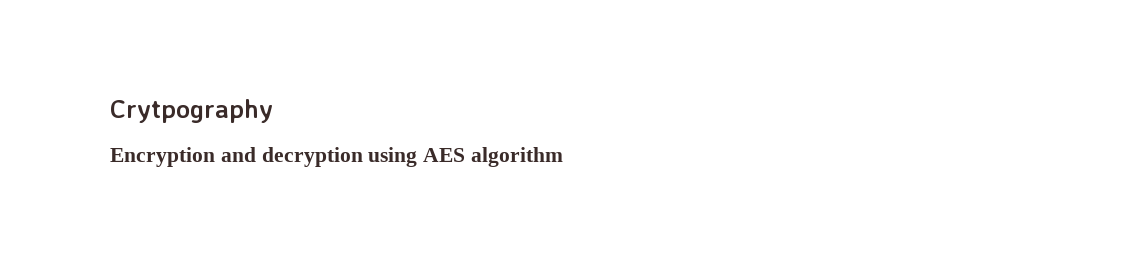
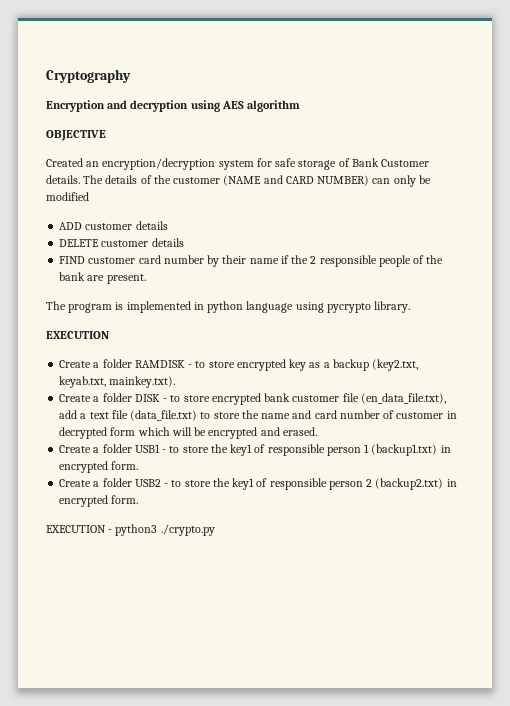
- Crytpography
+ Cryptography
+ OBJECTIVE
+ Created an encryption/decryption system for safe storage of Bank Customer details. The details of the customer (NAME and CARD NUMBER) can only be modified
+ ADD customer details
+ DELETE customer details
+ FIND customer card number by their name if the 2 responsible people of the bank are present.
+ The program is implemented in python language using pycrypto library.
+ EXECUTION
+ Create a folder RAMDISK - to store encrypted key as a backup (key2.txt, keyab.txt, mainkey.txt).
+ Create a folder DISK - to store encrypted bank customer file (en_data_file.txt), add a text file (data_file.txt) to store the name and card number of customer in decrypted form which will be encrypted and erased.
+ Create a folder USB1 - to store the key1 of responsible person 1 (backup1.txt) in encrypted form.
+ Create a folder USB2 - to store the key1 of responsible person 2 (backup2.txt) in encrypted form.
+ EXECUTION - python3 ./crypto.py

